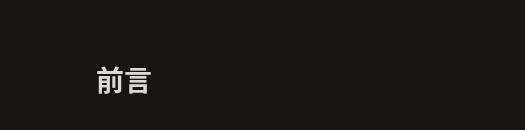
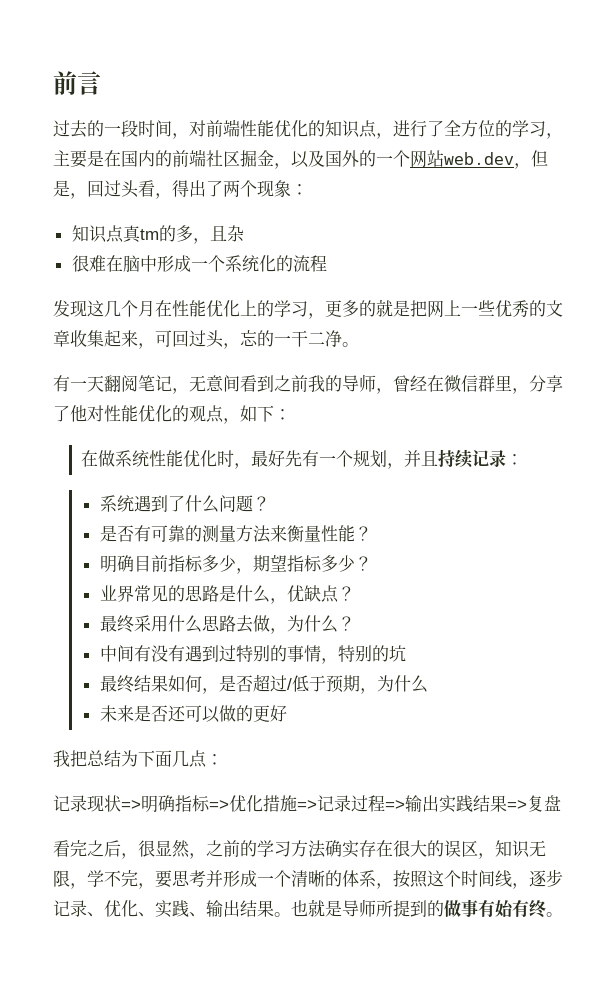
+ 过去的一段时间，对前端性能优化的知识点，进行了全方位的学习，主要是在国内的前端社区掘金，以及国外的一个网站web.dev，但是，回过头看，得出了两个现象：
+ 知识点真tm的多，且杂
+ 很难在脑中形成一个系统化的流程
+ 发现这几个月在性能优化上的学习，更多的就是把网上一些优秀的文章收集起来，可回过头，忘的一干二净。
+ 有一天翻阅笔记，无意间看到之前我的导师，曾经在微信群里，分享了他对性能优化的观点，如下：
+ 在做系统性能优化时，最好先有一个规划，并且持续记录：
+ 系统遇到了什么问题？
+ 是否有可靠的测量方法来衡量性能？
+ 明确目前指标多少，期望指标多少？
+ 业界常见的思路是什么，优缺点？
+ 最终采用什么思路去做，为什么？
+ 中间有没有遇到过特别的事情，特别的坑
+ 最终结果如何，是否超过/低于预期，为什么
+ 未来是否还可以做的更好
+ 我把总结为下面几点：
+ 记录现状=>明确指标=>优化措施=>记录过程=>输出实践结果=>复盘
+ 看完之后，很显然，之前的学习方法确实存在很大的误区，知识无限，学不完，要思考并形成一个清晰的体系，按照这个时间线，逐步记录、优化、实践、输出结果。也就是导师所提到的做事有始有终。

